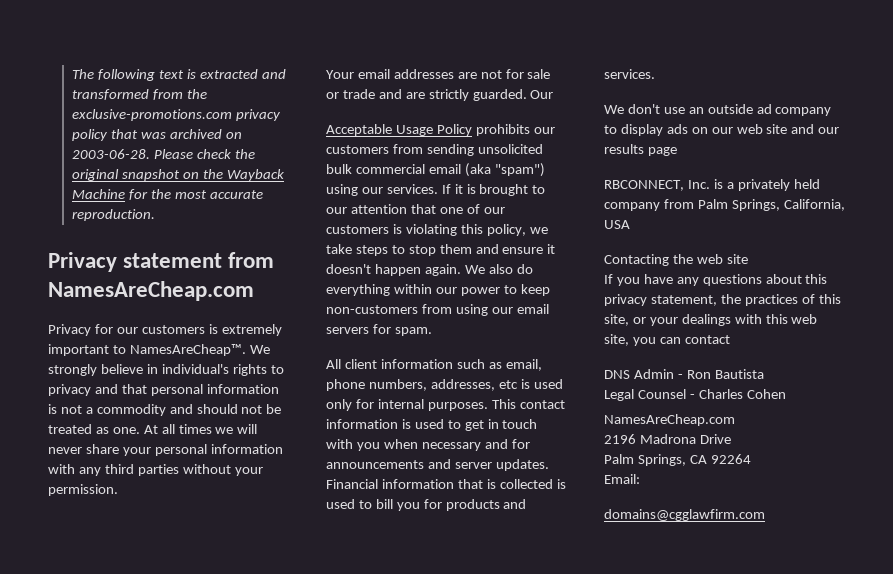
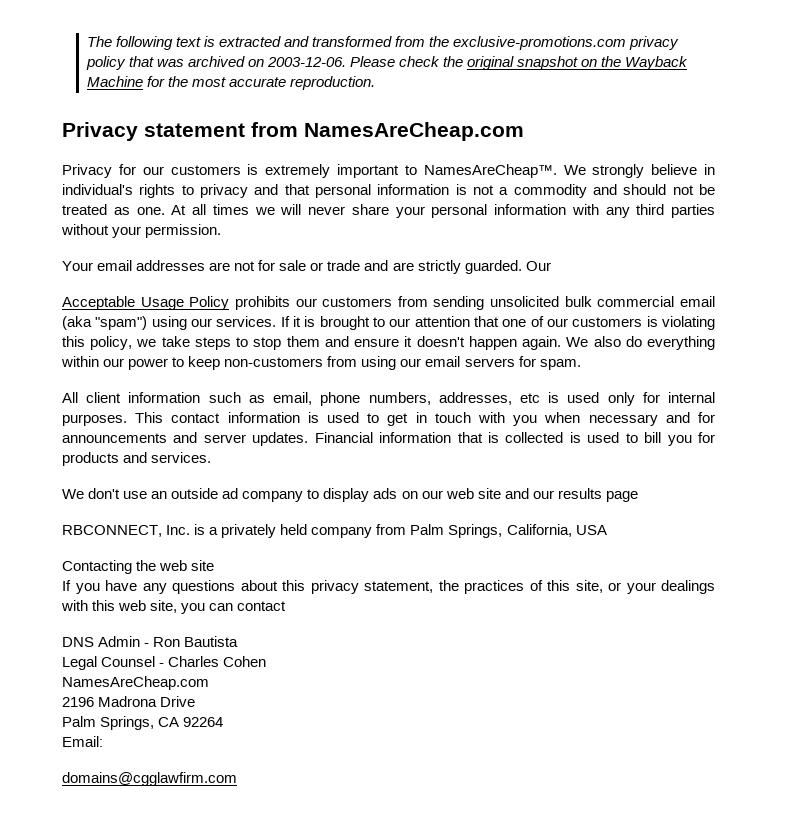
- The following text is extracted and transformed from the exclusive-promotions.com privacy policy that was archived on 2003-06-28.
+ The following text is extracted and transformed from the exclusive-promotions.com privacy policy that was archived on 2003-12-06.

